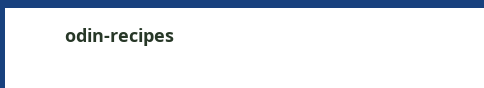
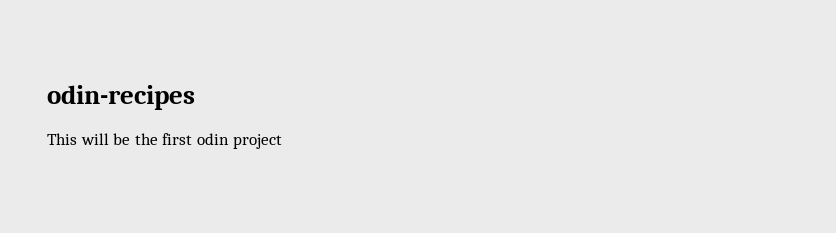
+ This will be the first odin project

